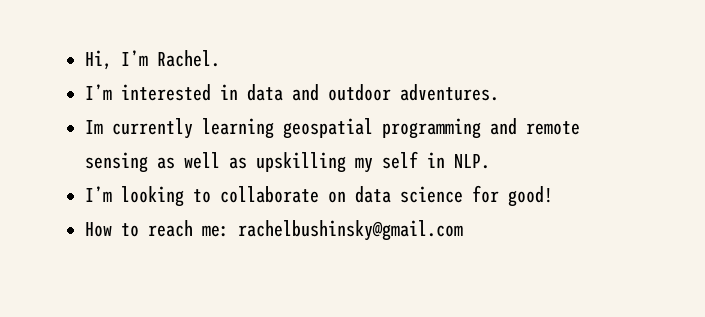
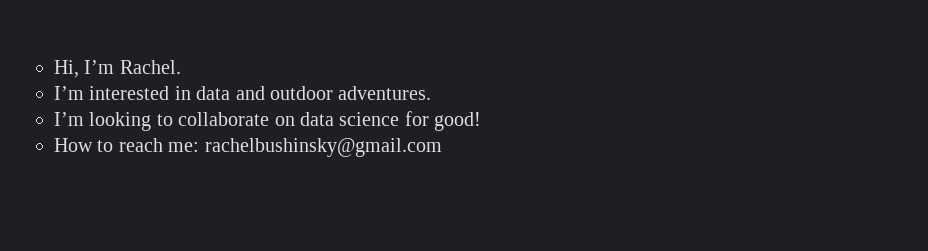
- Im currently learning geospatial programming and remote sensing as well as upskilling my self in NLP.

